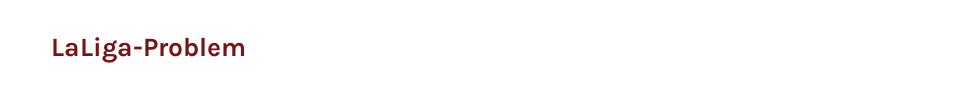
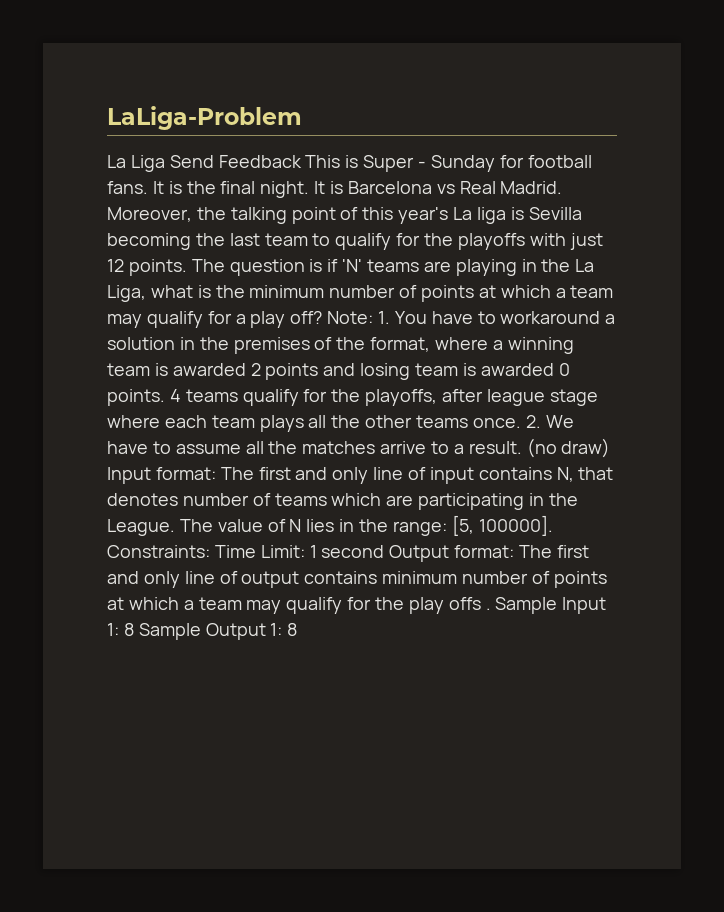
+ La Liga Send Feedback This is Super - Sunday for football fans. It is the final night. It is Barcelona vs Real Madrid. Moreover, the talking point of this year's La liga is Sevilla becoming the last team to qualify for the playoffs with just 12 points. The question is if 'N' teams are playing in the La Liga, what is the minimum number of points at which a team may qualify for a play off? Note: 1. You have to workaround a solution in the premises of the format, where a winning team is awarded 2 points and losing team is awarded 0 points. 4 teams qualify for the playoffs, after league stage where each team plays all the other teams once. 2. We have to assume all the matches arrive to a result. (no draw) Input format: The first and only line of input contains N, that denotes number of teams which are participating in the League. The value of N lies in the range: [5, 100000]. Constraints: Time Limit: 1 second Output format: The first and only line of output contains minimum number of points at which a team may qualify for the play offs . Sample Input 1: 8 Sample Output 1: 8

